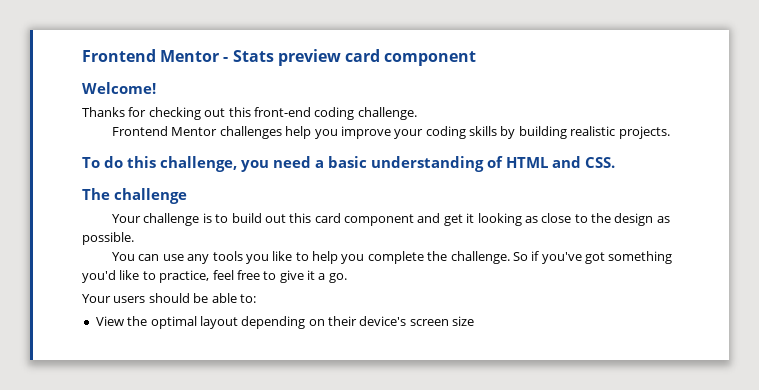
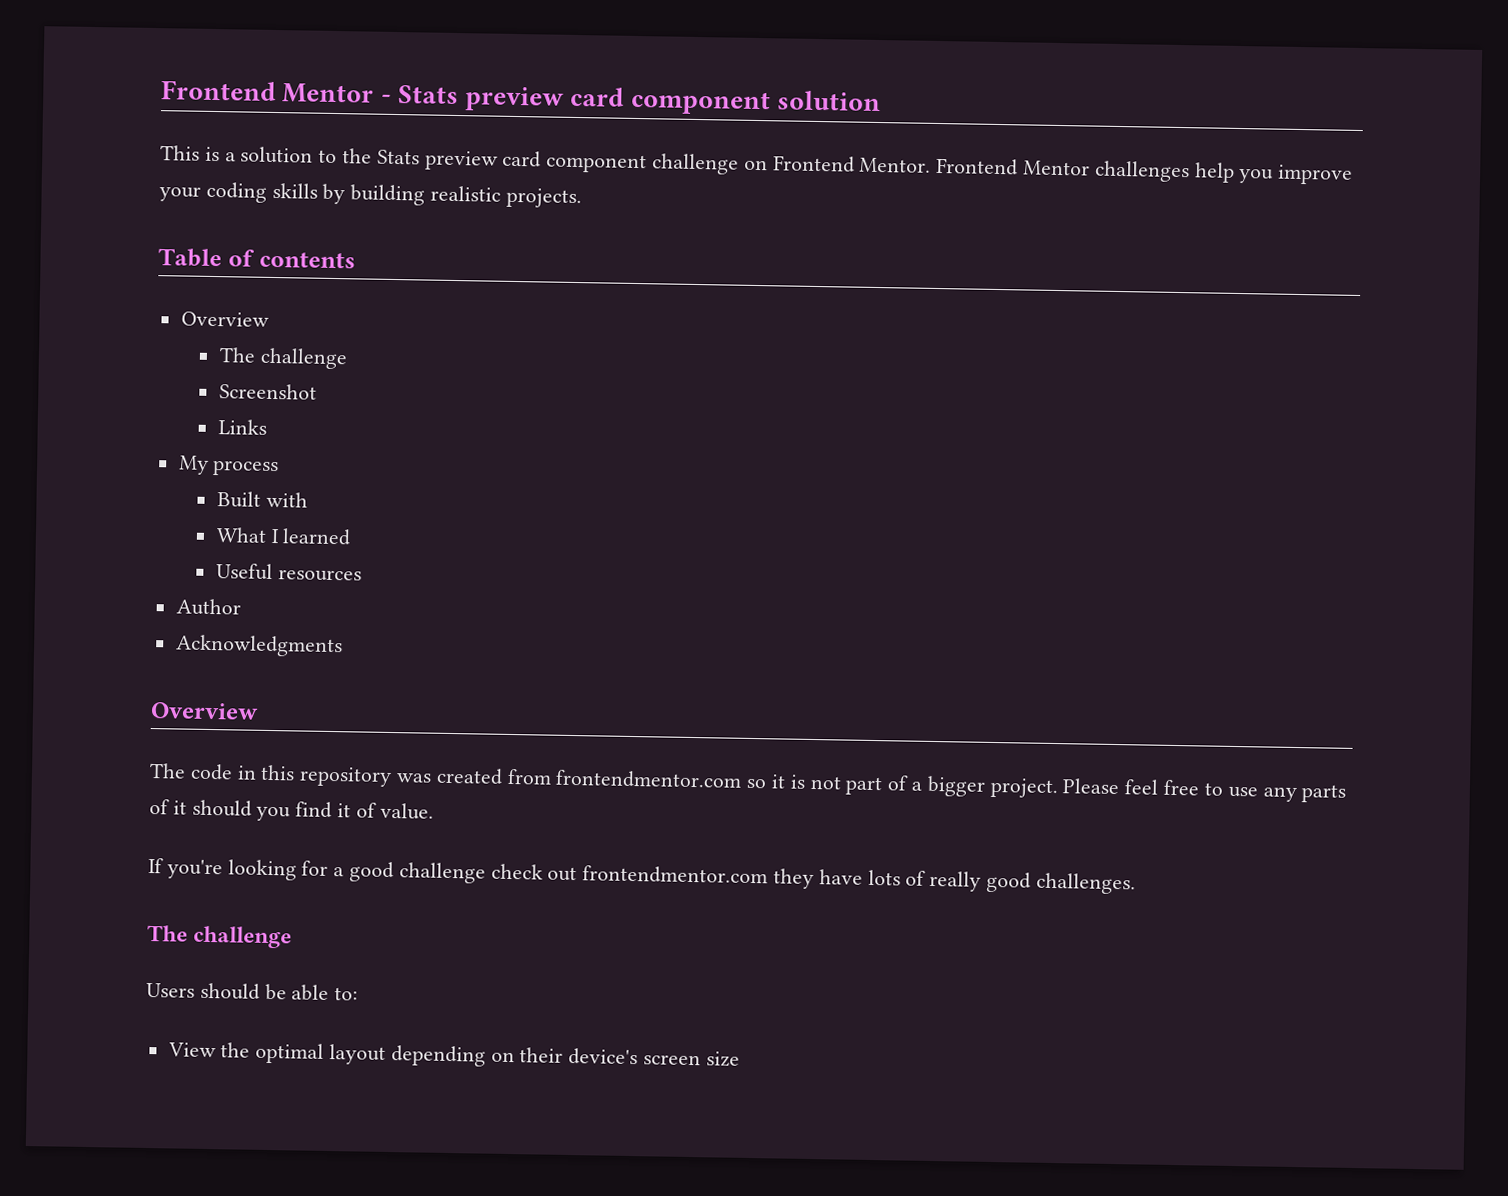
- Frontend Mentor - Stats preview card component
- Welcome!
- Thanks for checking out this front-end coding challenge.
- Frontend Mentor challenges help you improve your coding skills by building realistic projects.
+ Frontend Mentor - Stats preview card component solution
+ This is a solution to the Stats preview card component challenge on Frontend Mentor. Frontend Mentor challenges help you improve your coding skills by building realistic projects.
- To do this challenge, you need a basic understanding of HTML and CSS.
+ Table of contents
+ Overview
  The challenge
- Your challenge is to build out this card component and get it looking as close to the design as possible.
- You can use any tools you like to help you complete the challenge. So if you've got something you'd like to practice, feel free to give it a go.
- Your users should be able to:
+ Screenshot
+ Links
+ My process
+ Built with
+ What I learned
+ Useful resources
+ Author
+ Acknowledgments
+ Overview
+ The code in this repository was created from frontendmentor.com so it is not part of a bigger project. Please feel free to use any parts of it should you find it of value.
+ If you're looking for a good challenge check out frontendmentor.com they have lots of really good challenges.
+ The challenge
+ Users should be able to:

